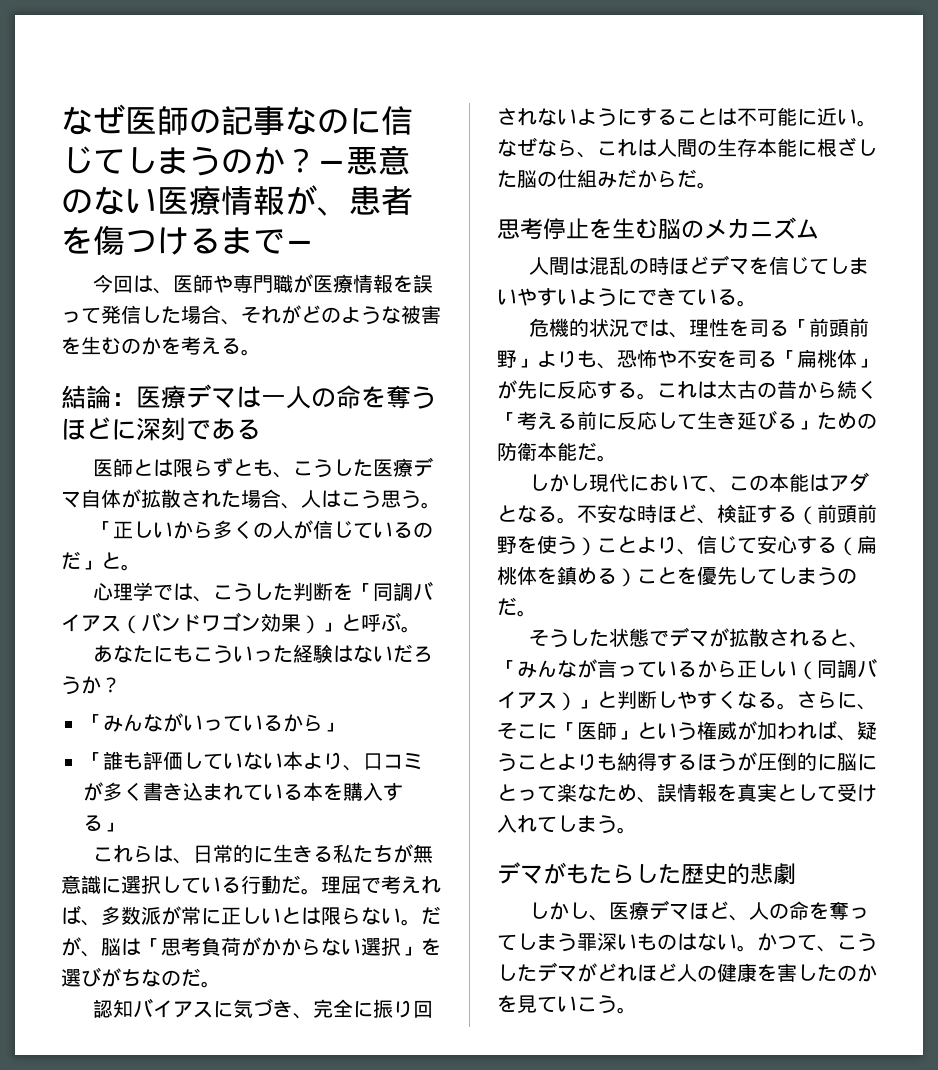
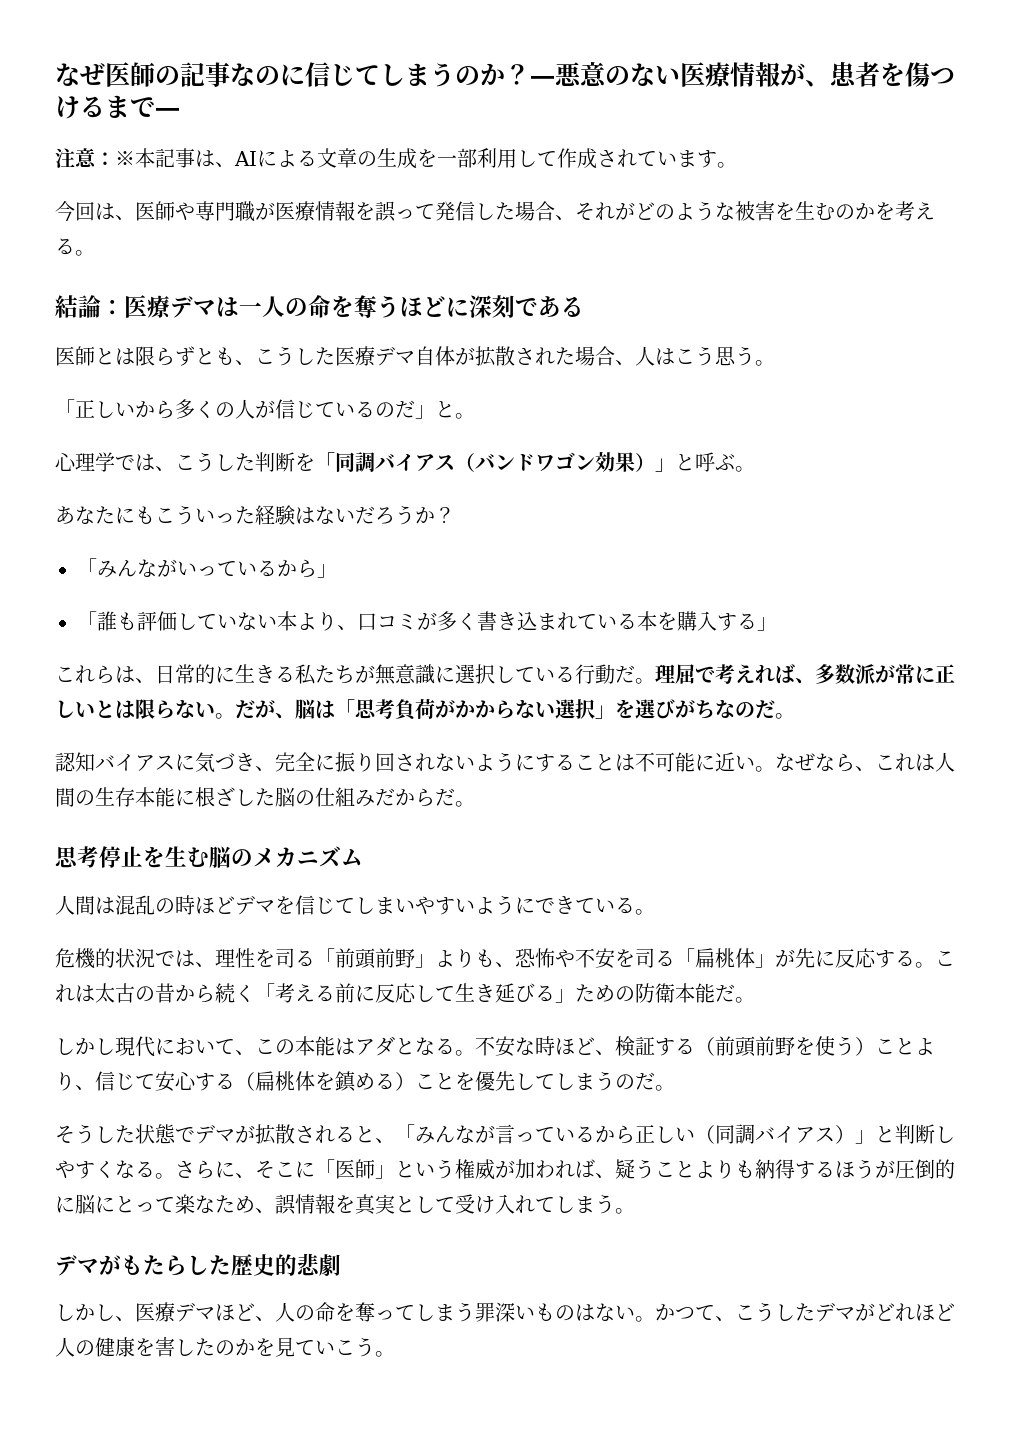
+ 注意：※本記事は、AIによる文章の生成を一部利用して作成されています。

